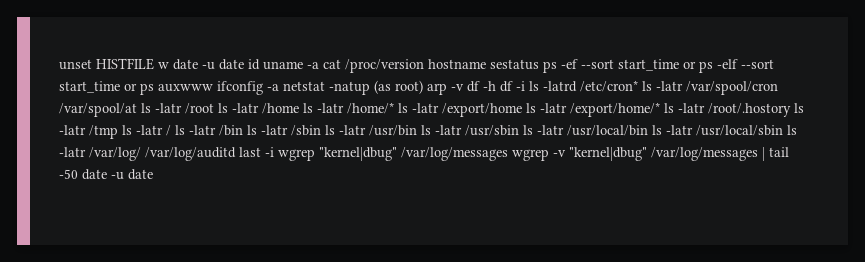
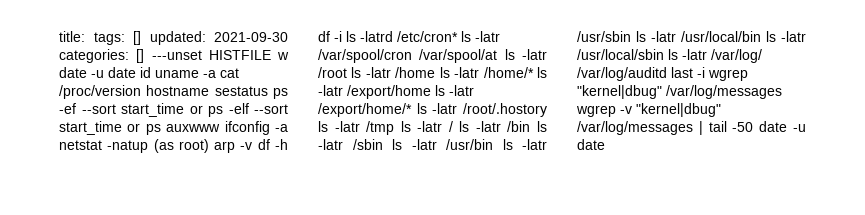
- unset HISTFILE w date -u date id uname -a cat /proc/version hostname sestatus ps -ef --sort start_time or ps -elf --sort start_time or ps auxwww ifconfig -a netstat -natup (as root) arp -v df -h df -i ls -latrd /etc/cron* ls -latr /var/spool/cron /var/spool/at ls -latr /root ls -latr /home ls -latr /home/* ls -latr /export/home ls -latr /export/home/* ls -latr /root/.hostory ls -latr /tmp ls -latr / ls -latr /bin ls -latr /sbin ls -latr /usr/bin ls -latr /usr/sbin ls -latr /usr/local/bin ls -latr /usr/local/sbin ls -latr /var/log/ /var/log/auditd last -i wgrep "kernel|dbug" /var/log/messages wgrep -v "kernel|dbug" /var/log/messages | tail -50 date -u date
+ title: tags: [] updated: 2021-09-30 categories: [] ---unset HISTFILE w date -u date id uname -a cat /proc/version hostname sestatus ps -ef --sort start_time or ps -elf --sort start_time or ps auxwww ifconfig -a netstat -natup (as root) arp -v df -h df -i ls -latrd /etc/cron* ls -latr /var/spool/cron /var/spool/at ls -latr /root ls -latr /home ls -latr /home/* ls -latr /export/home ls -latr /export/home/* ls -latr /root/.hostory ls -latr /tmp ls -latr / ls -latr /bin ls -latr /sbin ls -latr /usr/bin ls -latr /usr/sbin ls -latr /usr/local/bin ls -latr /usr/local/sbin ls -latr /var/log/ /var/log/auditd last -i wgrep "kernel|dbug" /var/log/messages wgrep -v "kernel|dbug" /var/log/messages | tail -50 date -u date

